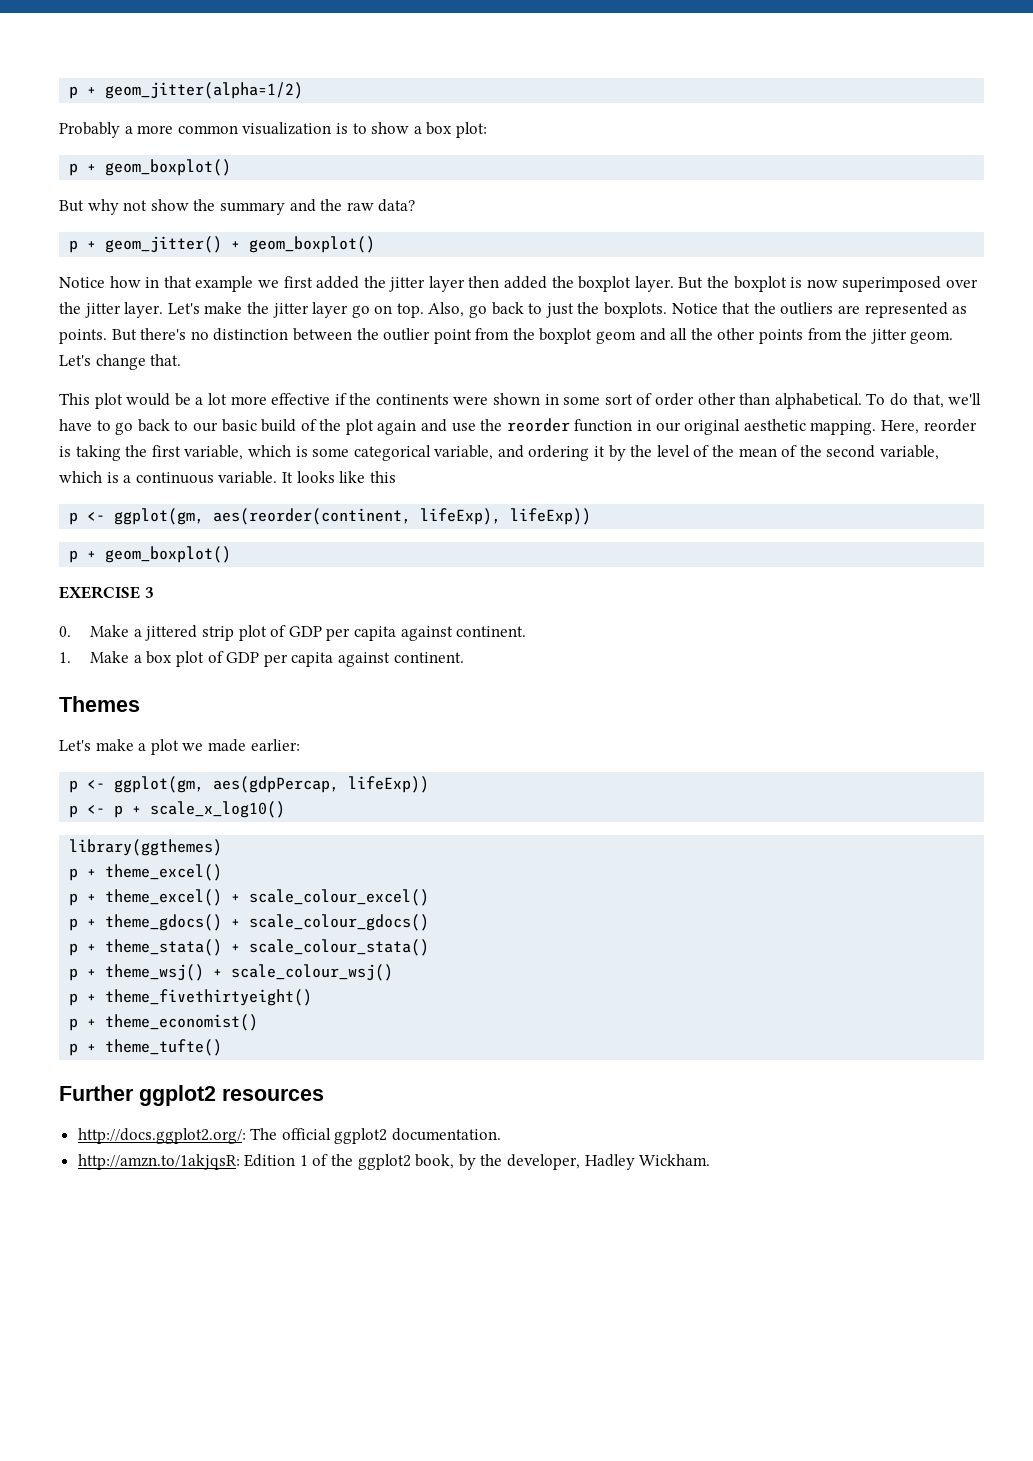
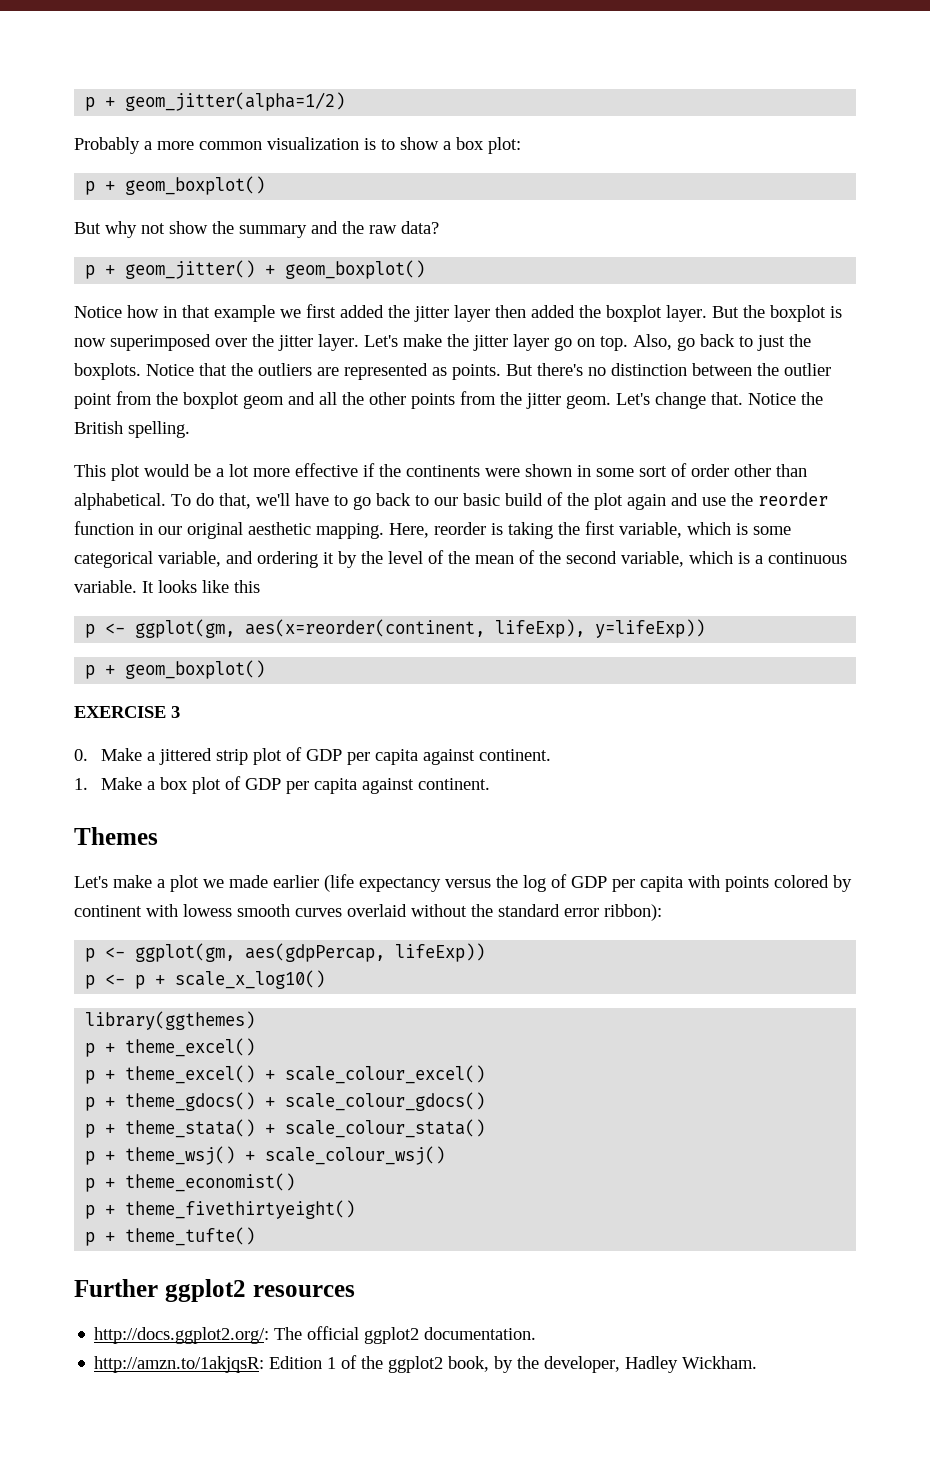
+ Notice the British spelling.
- p <- ggplot(gm, aes(reorder(continent, lifeExp), lifeExp))
+ p <- ggplot(gm, aes(x=reorder(continent, lifeExp), y=lifeExp))
- Let's make a plot we made earlier:
+ Let's make a plot we made earlier (life expectancy versus the log of GDP per capita with points colored by continent with lowess smooth curves overlaid without the standard error ribbon):
+ p + theme_economist()
  p + theme_fivethirtyeight()
- p + theme_economist()

